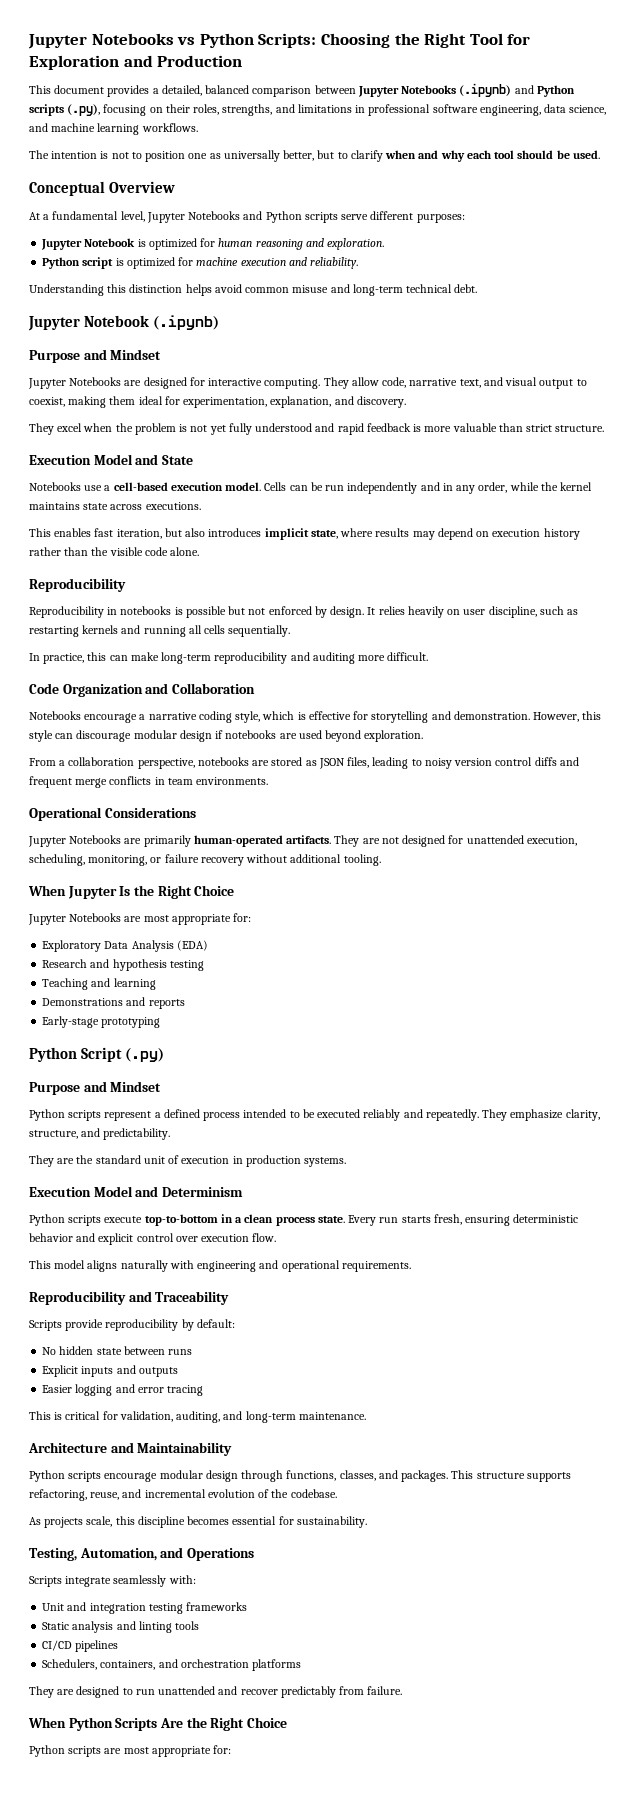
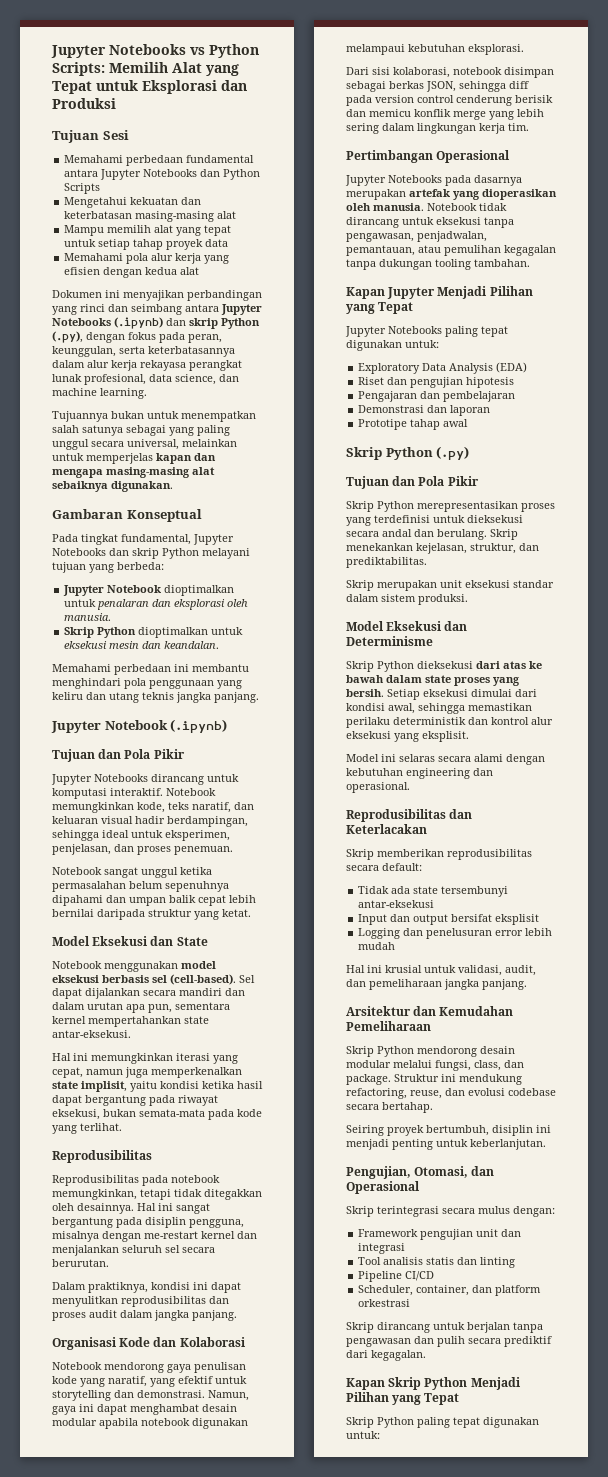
- Jupyter Notebooks vs Python Scripts: Choosing the Right Tool for Exploration and Production
- This document provides a detailed, balanced comparison between Jupyter Notebooks (.ipynb) and Python scripts (.py), focusing on their roles, strengths, and limitations in professional software engineering, data science, and machine learning workflows.
- The intention is not to position one as universally better, but to clarify when and why each tool should be used.
- Conceptual Overview
- At a fundamental level, Jupyter Notebooks and Python scripts serve different purposes:
- Jupyter Notebook is optimized for human reasoning and exploration.
- Python script is optimized for machine execution and reliability.
- Understanding this distinction helps avoid common misuse and long-term technical debt.
+ Jupyter Notebooks vs Python Scripts: Memilih Alat yang Tepat untuk Eksplorasi dan Produksi
+ Tujuan Sesi
+ Memahami perbedaan fundamental antara Jupyter Notebooks dan Python Scripts
+ Mengetahui kekuatan dan keterbatasan masing-masing alat
+ Mampu memilih alat yang tepat untuk setiap tahap proyek data
+ Memahami pola alur kerja yang efisien dengan kedua alat
+ Dokumen ini menyajikan perbandingan yang rinci dan seimbang antara Jupyter Notebooks (.ipynb) dan skrip Python (.py), dengan fokus pada peran, keunggulan, serta keterbatasannya dalam alur kerja rekayasa perangkat lunak profesional, data science, dan machine learning.
+ Tujuannya bukan untuk menempatkan salah satunya sebagai yang paling unggul secara universal, melainkan untuk memperjelas kapan dan mengapa masing-masing alat sebaiknya digunakan.
+ Gambaran Konseptual
+ Pada tingkat fundamental, Jupyter Notebooks dan skrip Python melayani tujuan yang berbeda:
+ Jupyter Notebook dioptimalkan untuk penalaran dan eksplorasi oleh manusia.
+ Skrip Python dioptimalkan untuk eksekusi mesin dan keandalan.
+ Memahami perbedaan ini membantu menghindari pola penggunaan yang keliru dan utang teknis jangka panjang.
  Jupyter Notebook (.ipynb)
- Purpose and Mindset
- Jupyter Notebooks are designed for interactive computing. They allow code, narrative text, and visual output to coexist, making them ideal for experimentation, explanation, and discovery.
- They excel when the problem is not yet fully understood and rapid feedback is more valuable than strict structure.
- Execution Model and State
- Notebooks use a cell-based execution model. Cells can be run independently and in any order, while the kernel maintains state across executions.
- This enables fast iteration, but also introduces implicit state, where results may depend on execution history rather than the visible code alone.
- Reproducibility
- Reproducibility in notebooks is possible but not enforced by design. It relies heavily on user discipline, such as restarting kernels and running all cells sequentially.
- In practice, this can make long-term reproducibility and auditing more difficult.
- Code Organization and Collaboration
- Notebooks encourage a narrative coding style, which is effective for storytelling and demonstration. However, this style can discourage modular design if notebooks are used beyond exploration.
- From a collaboration perspective, notebooks are stored as JSON files, leading to noisy version control diffs and frequent merge conflicts in team environments.
- Operational Considerations
- Jupyter Notebooks are primarily human-operated artifacts. They are not designed for unattended execution, scheduling, monitoring, or failure recovery without additional tooling.
- When Jupyter Is the Right Choice
- Jupyter Notebooks are most appropriate for:
+ Tujuan dan Pola Pikir
+ Jupyter Notebooks dirancang untuk komputasi interaktif. Notebook memungkinkan kode, teks naratif, dan keluaran visual hadir berdampingan, sehingga ideal untuk eksperimen, penjelasan, dan proses penemuan.
+ Notebook sangat unggul ketika permasalahan belum sepenuhnya dipahami dan umpan balik cepat lebih bernilai daripada struktur yang ketat.
+ Model Eksekusi dan State
+ Notebook menggunakan model eksekusi berbasis sel (cell-based). Sel dapat dijalankan secara mandiri dan dalam urutan apa pun, sementara kernel mempertahankan state antar-eksekusi.
+ Hal ini memungkinkan iterasi yang cepat, namun juga memperkenalkan state implisit, yaitu kondisi ketika hasil dapat bergantung pada riwayat eksekusi, bukan semata-mata pada kode yang terlihat.
+ Reprodusibilitas
+ Reprodusibilitas pada notebook memungkinkan, tetapi tidak ditegakkan oleh desainnya. Hal ini sangat bergantung pada disiplin pengguna, misalnya dengan me-restart kernel dan menjalankan seluruh sel secara berurutan.
+ Dalam praktiknya, kondisi ini dapat menyulitkan reprodusibilitas dan proses audit dalam jangka panjang.
+ Organisasi Kode dan Kolaborasi
+ Notebook mendorong gaya penulisan kode yang naratif, yang efektif untuk storytelling dan demonstrasi. Namun, gaya ini dapat menghambat desain modular apabila notebook digunakan melampaui kebutuhan eksplorasi.
+ Dari sisi kolaborasi, notebook disimpan sebagai berkas JSON, sehingga diff pada version control cenderung berisik dan memicu konflik merge yang lebih sering dalam lingkungan kerja tim.
+ Pertimbangan Operasional
+ Jupyter Notebooks pada dasarnya merupakan artefak yang dioperasikan oleh manusia. Notebook tidak dirancang untuk eksekusi tanpa pengawasan, penjadwalan, pemantauan, atau pemulihan kegagalan tanpa dukungan tooling tambahan.
+ Kapan Jupyter Menjadi Pilihan yang Tepat
+ Jupyter Notebooks paling tepat digunakan untuk:
  Exploratory Data Analysis (EDA)
- Research and hypothesis testing
- Teaching and learning
- Demonstrations and reports
- Early-stage prototyping
- Python Script (.py)
- Purpose and Mindset
- Python scripts represent a defined process intended to be executed reliably and repeatedly. They emphasize clarity, structure, and predictability.
- They are the standard unit of execution in production systems.
- Execution Model and Determinism
- Python scripts execute top-to-bottom in a clean process state. Every run starts fresh, ensuring deterministic behavior and explicit control over execution flow.
- This model aligns naturally with engineering and operational requirements.
- Reproducibility and Traceability
- Scripts provide reproducibility by default:
- No hidden state between runs
- Explicit inputs and outputs
- Easier logging and error tracing
- This is critical for validation, auditing, and long-term maintenance.
- Architecture and Maintainability
- Python scripts encourage modular design through functions, classes, and packages. This structure supports refactoring, reuse, and incremental evolution of the codebase.
- As projects scale, this discipline becomes essential for sustainability.
- Testing, Automation, and Operations
- Scripts integrate seamlessly with:
- Unit and integration testing frameworks
- Static analysis and linting tools
- CI/CD pipelines
- Schedulers, containers, and orchestration platforms
- They are designed to run unattended and recover predictably from failure.
- When Python Scripts Are the Right Choice
- Python scripts are most appropriate for:
+ Riset dan pengujian hipotesis
+ Pengajaran dan pembelajaran
+ Demonstrasi dan laporan
+ Prototipe tahap awal
+ Skrip Python (.py)
+ Tujuan dan Pola Pikir
+ Skrip Python merepresentasikan proses yang terdefinisi untuk dieksekusi secara andal dan berulang. Skrip menekankan kejelasan, struktur, dan prediktabilitas.
+ Skrip merupakan unit eksekusi standar dalam sistem produksi.
+ Model Eksekusi dan Determinisme
+ Skrip Python dieksekusi dari atas ke bawah dalam state proses yang bersih. Setiap eksekusi dimulai dari kondisi awal, sehingga memastikan perilaku deterministik dan kontrol alur eksekusi yang eksplisit.
+ Model ini selaras secara alami dengan kebutuhan engineering dan operasional.
+ Reprodusibilitas dan Keterlacakan
+ Skrip memberikan reprodusibilitas secara default:
+ Tidak ada state tersembunyi antar-eksekusi
+ Input dan output bersifat eksplisit
+ Logging dan penelusuran error lebih mudah
+ Hal ini krusial untuk validasi, audit, dan pemeliharaan jangka panjang.
+ Arsitektur dan Kemudahan Pemeliharaan
+ Skrip Python mendorong desain modular melalui fungsi, class, dan package. Struktur ini mendukung refactoring, reuse, dan evolusi codebase secara bertahap.
+ Seiring proyek bertumbuh, disiplin ini menjadi penting untuk keberlanjutan.
+ Pengujian, Otomasi, dan Operasional
+ Skrip terintegrasi secara mulus dengan:
+ Framework pengujian unit dan integrasi
+ Tool analisis statis dan linting
+ Pipeline CI/CD
+ Scheduler, container, dan platform orkestrasi
+ Skrip dirancang untuk berjalan tanpa pengawasan dan pulih secara prediktif dari kegagalan.
+ Kapan Skrip Python Menjadi Pilihan yang Tepat
+ Skrip Python paling tepat digunakan untuk:

